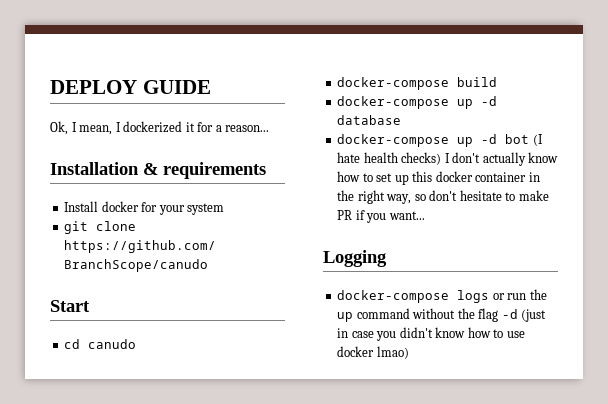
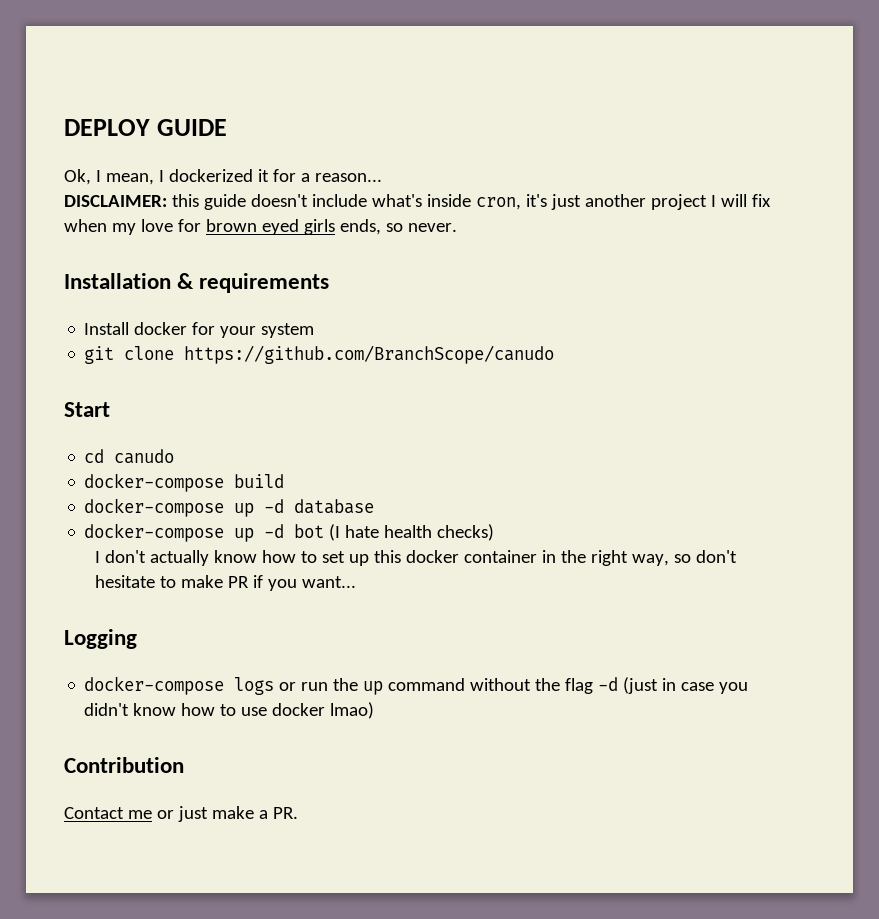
+ DISCLAIMER: this guide doesn't include what's inside cron, it's just another project I will fix when my love for brown eyed girls ends, so never.
- docker-compose up -d bot (I hate health checks) I don't actually know how to set up this docker container in the right way, so don't hesitate to make PR if you want...
+ docker-compose up -d bot (I hate health checks)
+ I don't actually know how to set up this docker container in the right way, so don't hesitate to make PR if you want...
+ Contribution
+ Contact me or just make a PR.

